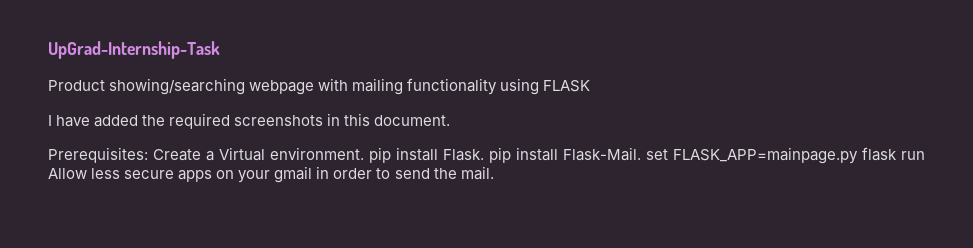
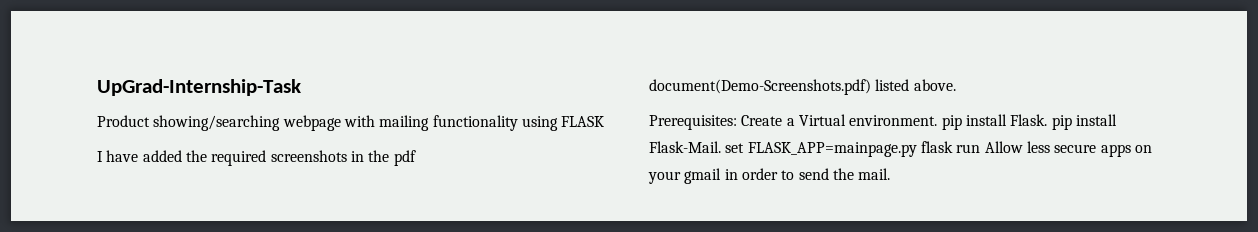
- I have added the required screenshots in this document.
+ I have added the required screenshots in the pdf document(Demo-Screenshots.pdf) listed above.

